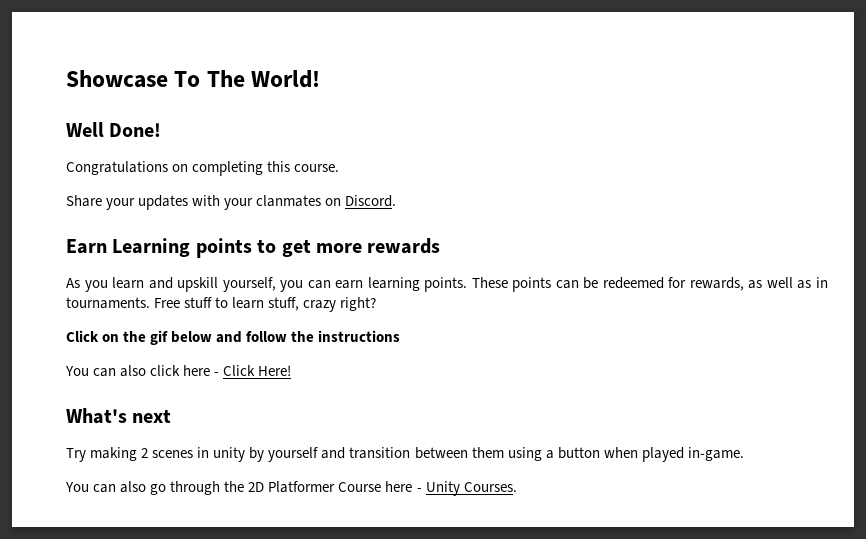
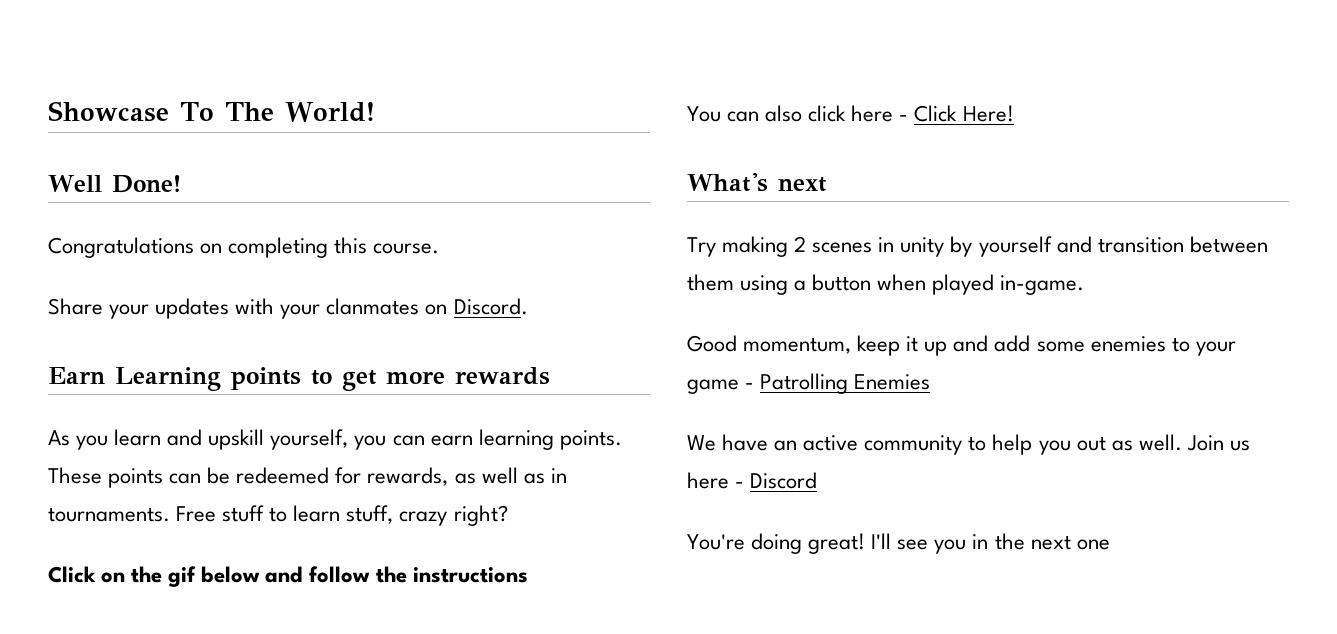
- You can also go through the 2D Platformer Course here - Unity Courses.
+ Good momentum, keep it up and add some enemies to your game - Patrolling Enemies
+ We have an active community to help you out as well. Join us here - Discord
+ You're doing great! I'll see you in the next one

